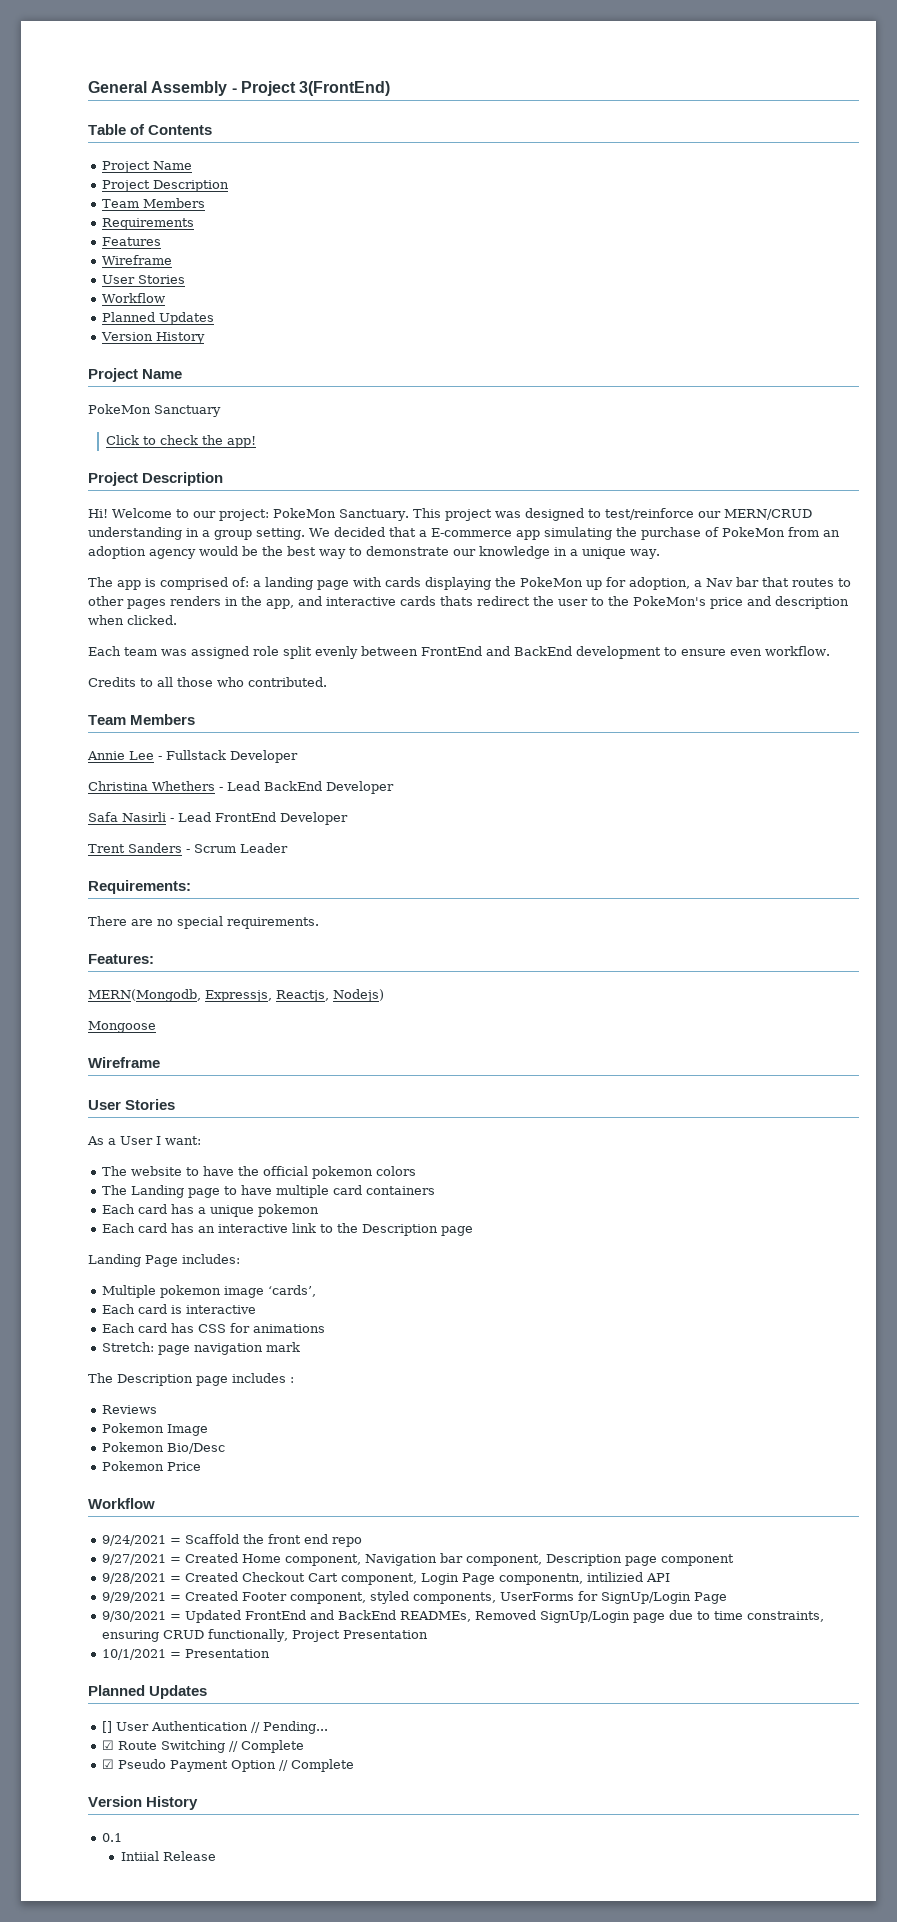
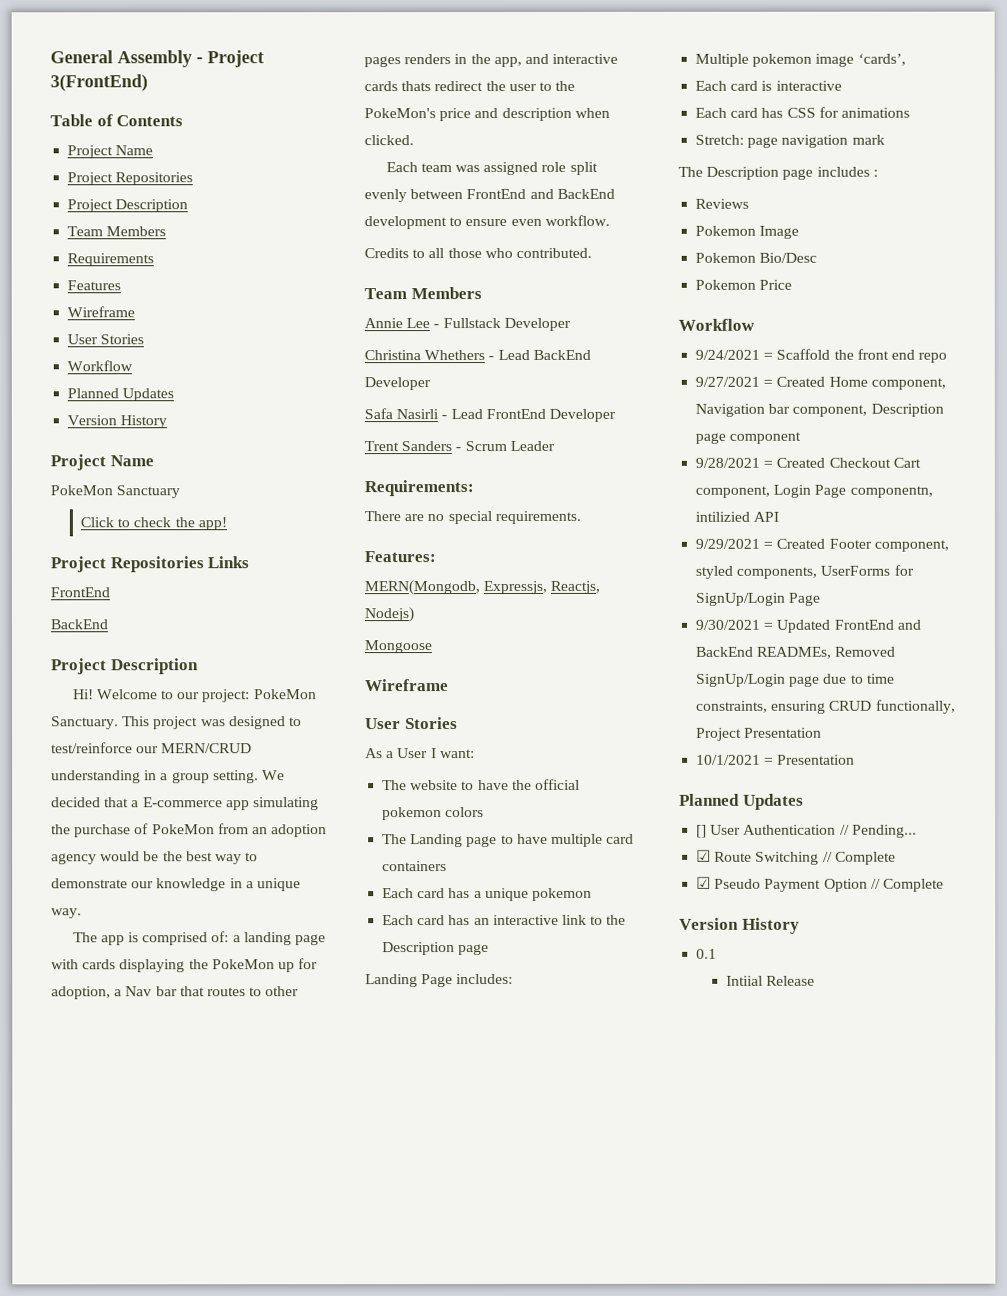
  Table of Contents
  Project Name
+ Project Repositories
+ Project Repositories Links
+ FrontEnd
+ BackEnd

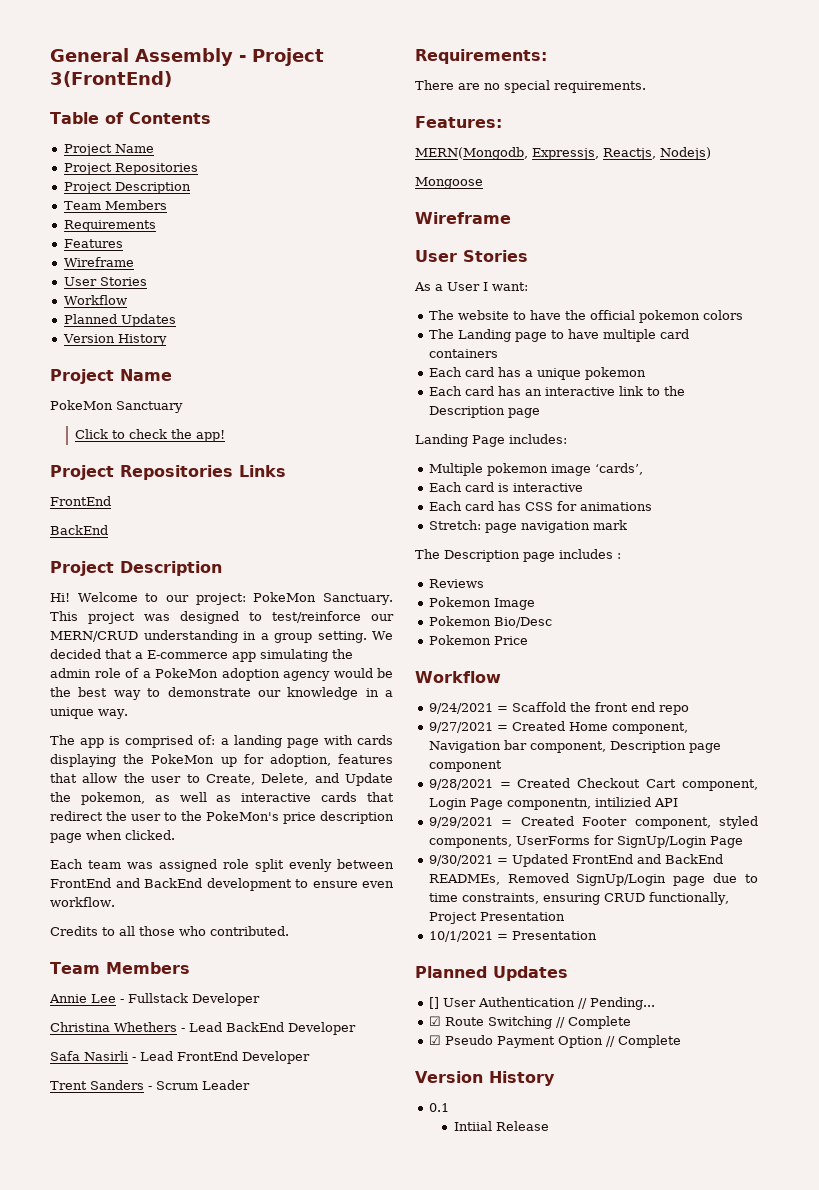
- We decided that a E-commerce app simulating the purchase of PokeMon from an adoption agency would be the best way to demonstrate our knowledge in a unique way.
+ We decided that a E-commerce app simulating the admin role of a PokeMon adoption agency would be the best way to demonstrate our knowledge in a unique way.
- The app is comprised of: a landing page with cards displaying the PokeMon up for adoption, a Nav bar that routes to other pages renders in the app, and interactive cards thats redirect the user to the PokeMon's price and description when clicked.
+ The app is comprised of: a landing page with cards displaying the PokeMon up for adoption, features that allow the user to Create, Delete, and Update the pokemon, as well as interactive cards that redirect the user to the PokeMon's price description page when clicked.

